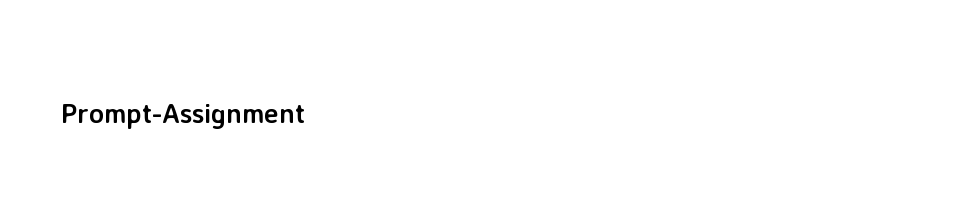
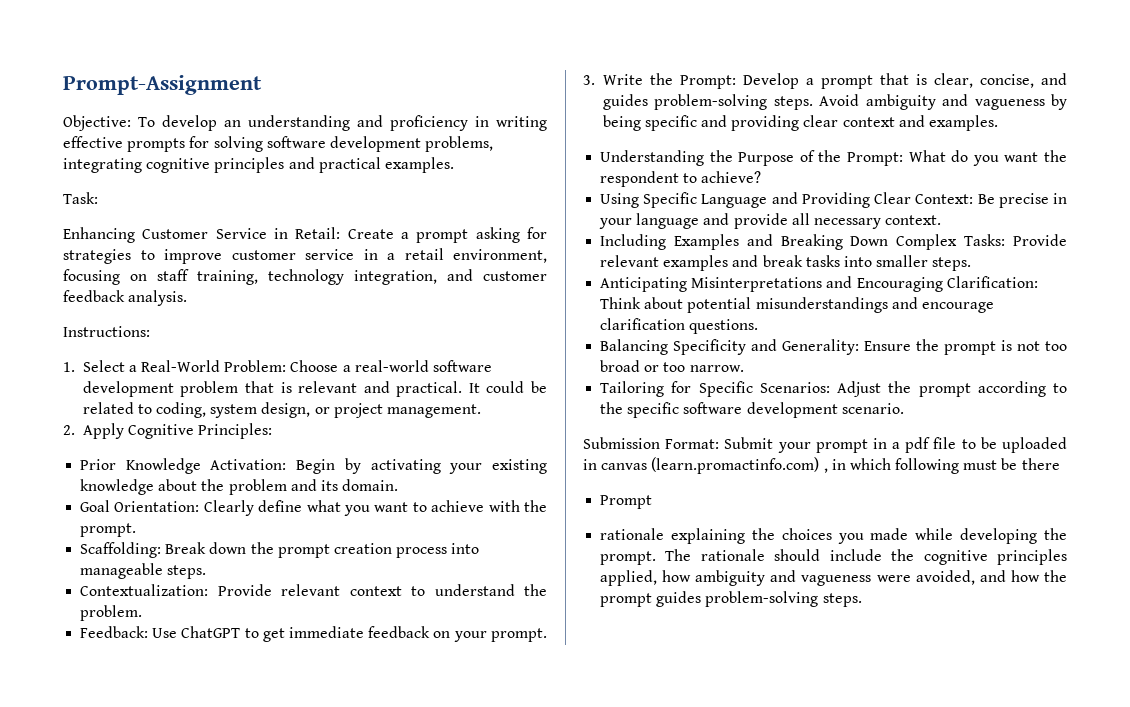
+ Objective: To develop an understanding and proficiency in writing effective prompts for solving software development problems, integrating cognitive principles and practical examples.
+ Task:
+ Enhancing Customer Service in Retail: Create a prompt asking for strategies to improve customer service in a retail environment, focusing on staff training, technology integration, and customer feedback analysis.
+ Instructions:
+ 1. Select a Real-World Problem: Choose a real-world software development problem that is relevant and practical. It could be related to coding, system design, or project management.
+ 2. Apply Cognitive Principles:
+ Prior Knowledge Activation: Begin by activating your existing knowledge about the problem and its domain.
+ Goal Orientation: Clearly define what you want to achieve with the prompt.
+ Scaffolding: Break down the prompt creation process into manageable steps.
+ Contextualization: Provide relevant context to understand the problem.
+ Feedback: Use ChatGPT to get immediate feedback on your prompt.
+ 3. Write the Prompt: Develop a prompt that is clear, concise, and guides problem-solving steps. Avoid ambiguity and vagueness by being specific and providing clear context and examples.
+ Understanding the Purpose of the Prompt: What do you want the respondent to achieve?
+ Using Specific Language and Providing Clear Context: Be precise in your language and provide all necessary context.
+ Including Examples and Breaking Down Complex Tasks: Provide relevant examples and break tasks into smaller steps.
+ Anticipating Misinterpretations and Encouraging Clarification: Think about potential misunderstandings and encourage clarification questions.
+ Balancing Specificity and Generality: Ensure the prompt is not too broad or too narrow.
+ Tailoring for Specific Scenarios: Adjust the prompt according to the specific software development scenario.
+ Submission Format: Submit your prompt in a pdf file to be uploaded in canvas (learn.promactinfo.com) , in which following must be there
+ Prompt
+ rationale explaining the choices you made while developing the prompt. The rationale should include the cognitive principles applied, how ambiguity and vagueness were avoided, and how the prompt guides problem-solving steps.

